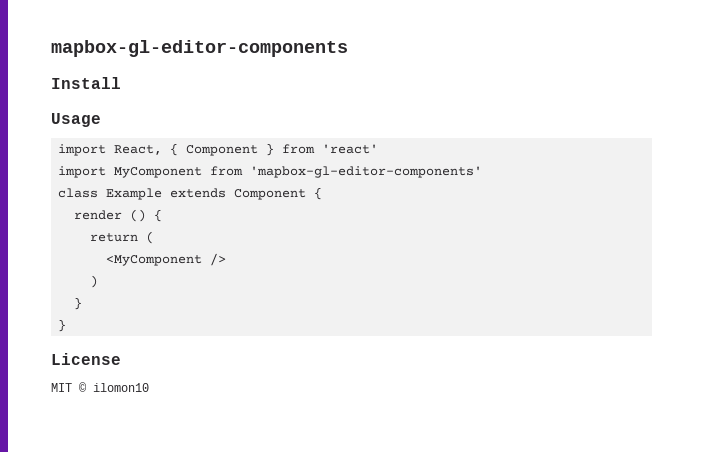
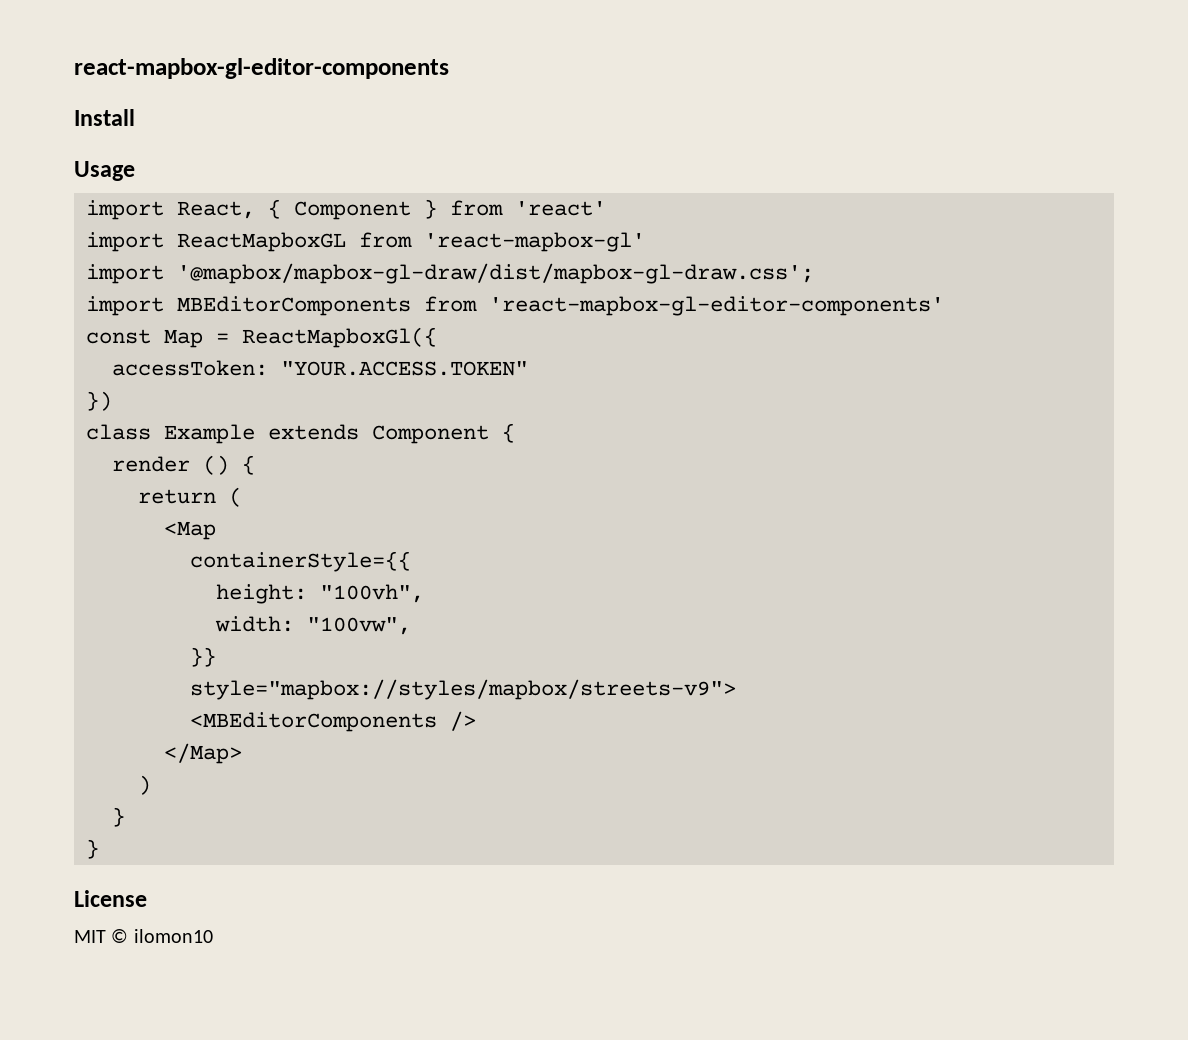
- mapbox-gl-editor-components
+ react-mapbox-gl-editor-components
- import MyComponent from 'mapbox-gl-editor-components'
+ import ReactMapboxGL from 'react-mapbox-gl'
+ import '@mapbox/mapbox-gl-draw/dist/mapbox-gl-draw.css';
+ import MBEditorComponents from 'react-mapbox-gl-editor-components'
+ const Map = ReactMapboxGl({
+ accessToken: "YOUR.ACCESS.TOKEN"
+ })
- <MyComponent />
+ <Map
+ containerStyle={{
+ height: "100vh",
+ width: "100vw",
+ }}
+ style="mapbox://styles/mapbox/streets-v9">
+ <MBEditorComponents />
+ </Map>

